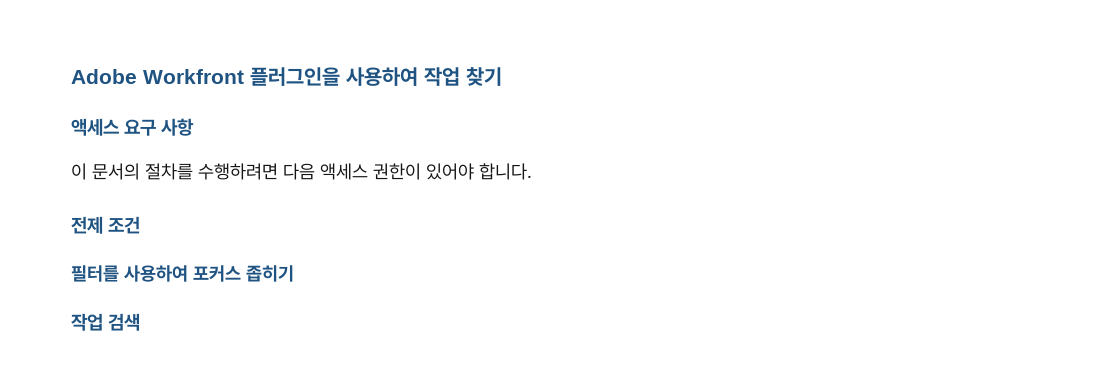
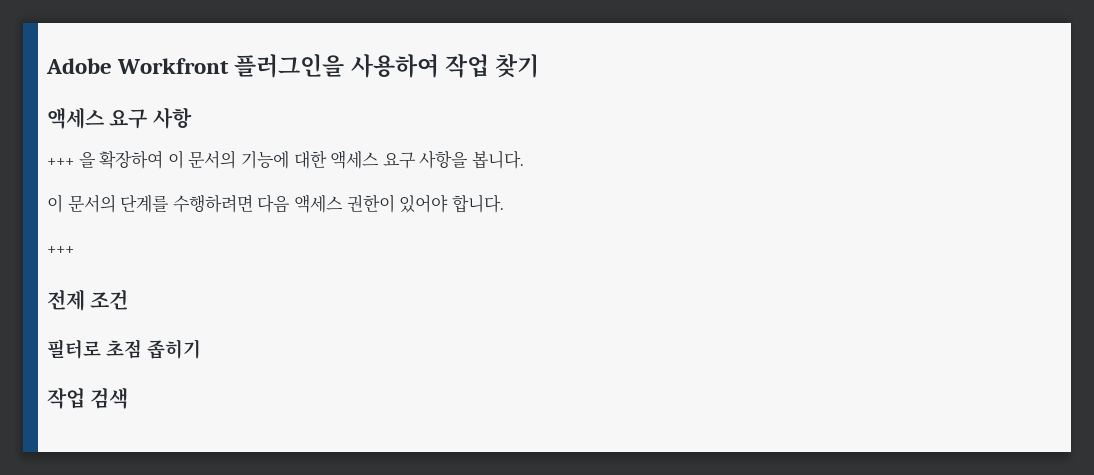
- 이 문서의 절차를 수행하려면 다음 액세스 권한이 있어야 합니다.
+ +++ 을 확장하여 이 문서의 기능에 대한 액세스 요구 사항을 봅니다.
+ 이 문서의 단계를 수행하려면 다음 액세스 권한이 있어야 합니다.
+ +++
- 필터를 사용하여 포커스 좁히기
+ 필터로 초점 좁히기

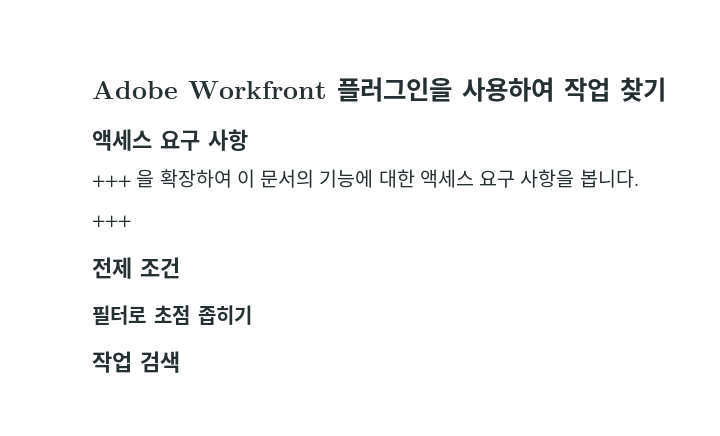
- 이 문서의 단계를 수행하려면 다음 액세스 권한이 있어야 합니다.

